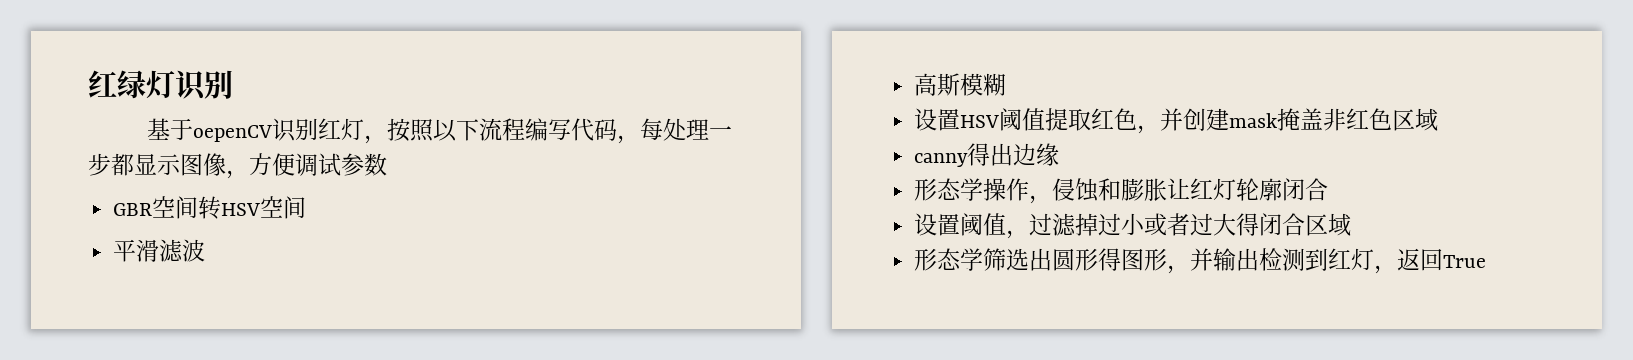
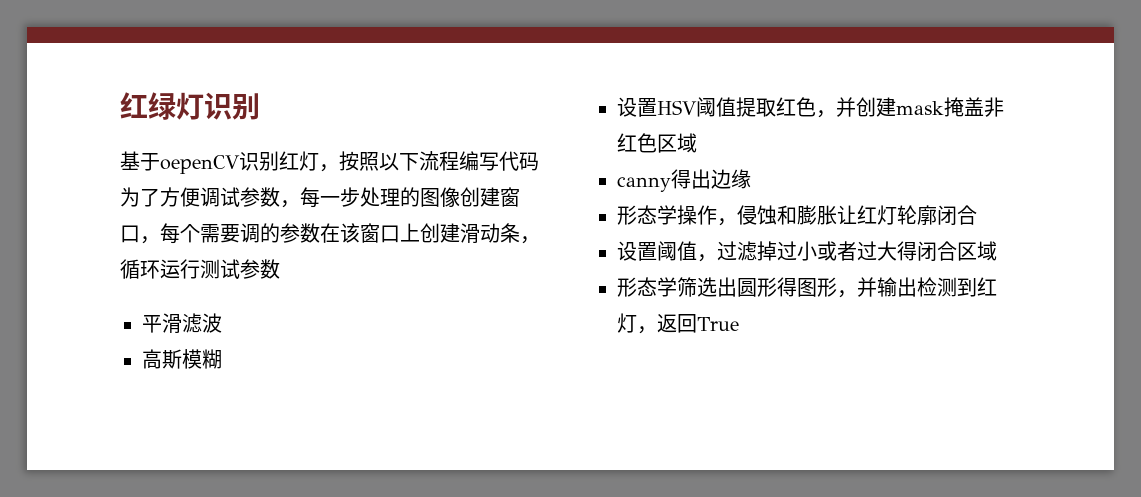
- 基于oepenCV识别红灯，按照以下流程编写代码，每处理一步都显示图像，方便调试参数
- GBR空间转HSV空间
+ 基于oepenCV识别红灯，按照以下流程编写代码为了方便调试参数，每一步处理的图像创建窗口，每个需要调的参数在该窗口上创建滑动条，循环运行测试参数

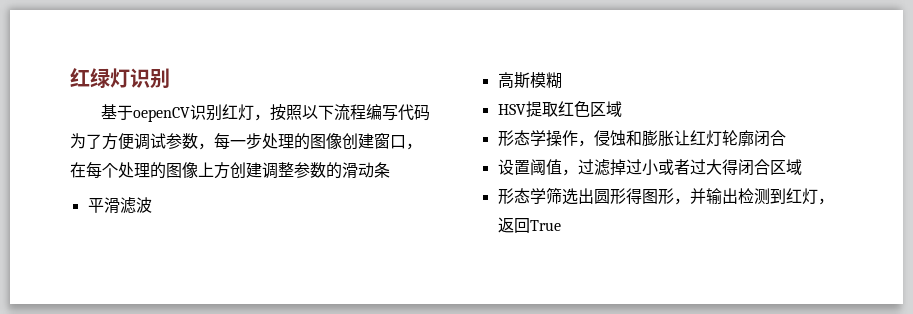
- 基于oepenCV识别红灯，按照以下流程编写代码为了方便调试参数，每一步处理的图像创建窗口，每个需要调的参数在该窗口上创建滑动条，循环运行测试参数
+ 基于oepenCV识别红灯，按照以下流程编写代码为了方便调试参数，每一步处理的图像创建窗口，在每个处理的图像上方创建调整参数的滑动条
  平滑滤波
  高斯模糊
- 设置HSV阈值提取红色，并创建mask掩盖非红色区域
- canny得出边缘
+ HSV提取红色区域

